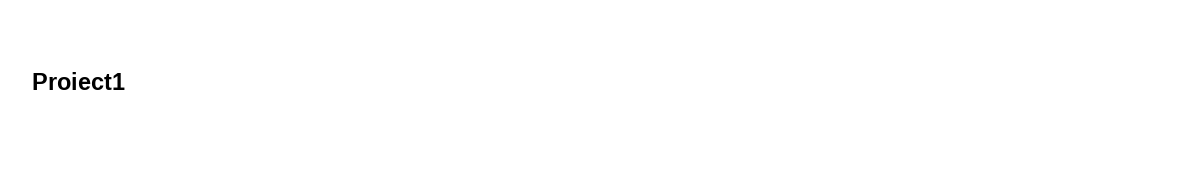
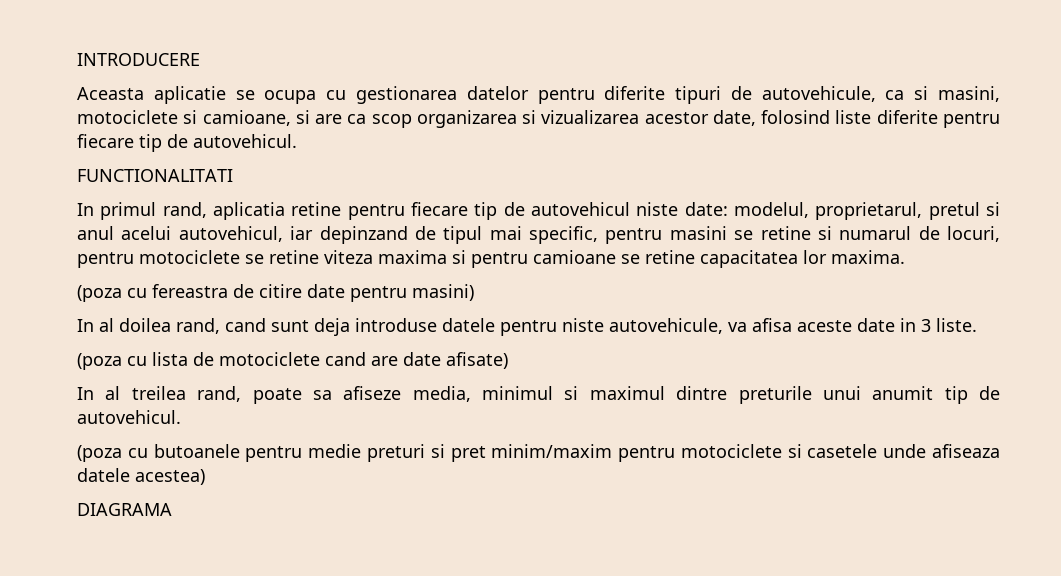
- Proiect1
+ INTRODUCERE
+ Aceasta aplicatie se ocupa cu gestionarea datelor pentru diferite tipuri de autovehicule, ca si masini, motociclete si camioane, si are ca scop organizarea si vizualizarea acestor date, folosind liste diferite pentru fiecare tip de autovehicul.
+ FUNCTIONALITATI
+ In primul rand, aplicatia retine pentru fiecare tip de autovehicul niste date: modelul, proprietarul, pretul si anul acelui autovehicul, iar depinzand de tipul mai specific, pentru masini se retine si numarul de locuri, pentru motociclete se retine viteza maxima si pentru camioane se retine capacitatea lor maxima.
+ (poza cu fereastra de citire date pentru masini)
+ In al doilea rand, cand sunt deja introduse datele pentru niste autovehicule, va afisa aceste date in 3 liste.
+ (poza cu lista de motociclete cand are date afisate)
+ In al treilea rand, poate sa afiseze media, minimul si maximul dintre preturile unui anumit tip de autovehicul.
+ (poza cu butoanele pentru medie preturi si pret minim/maxim pentru motociclete si casetele unde afiseaza datele acestea)
+ DIAGRAMA

